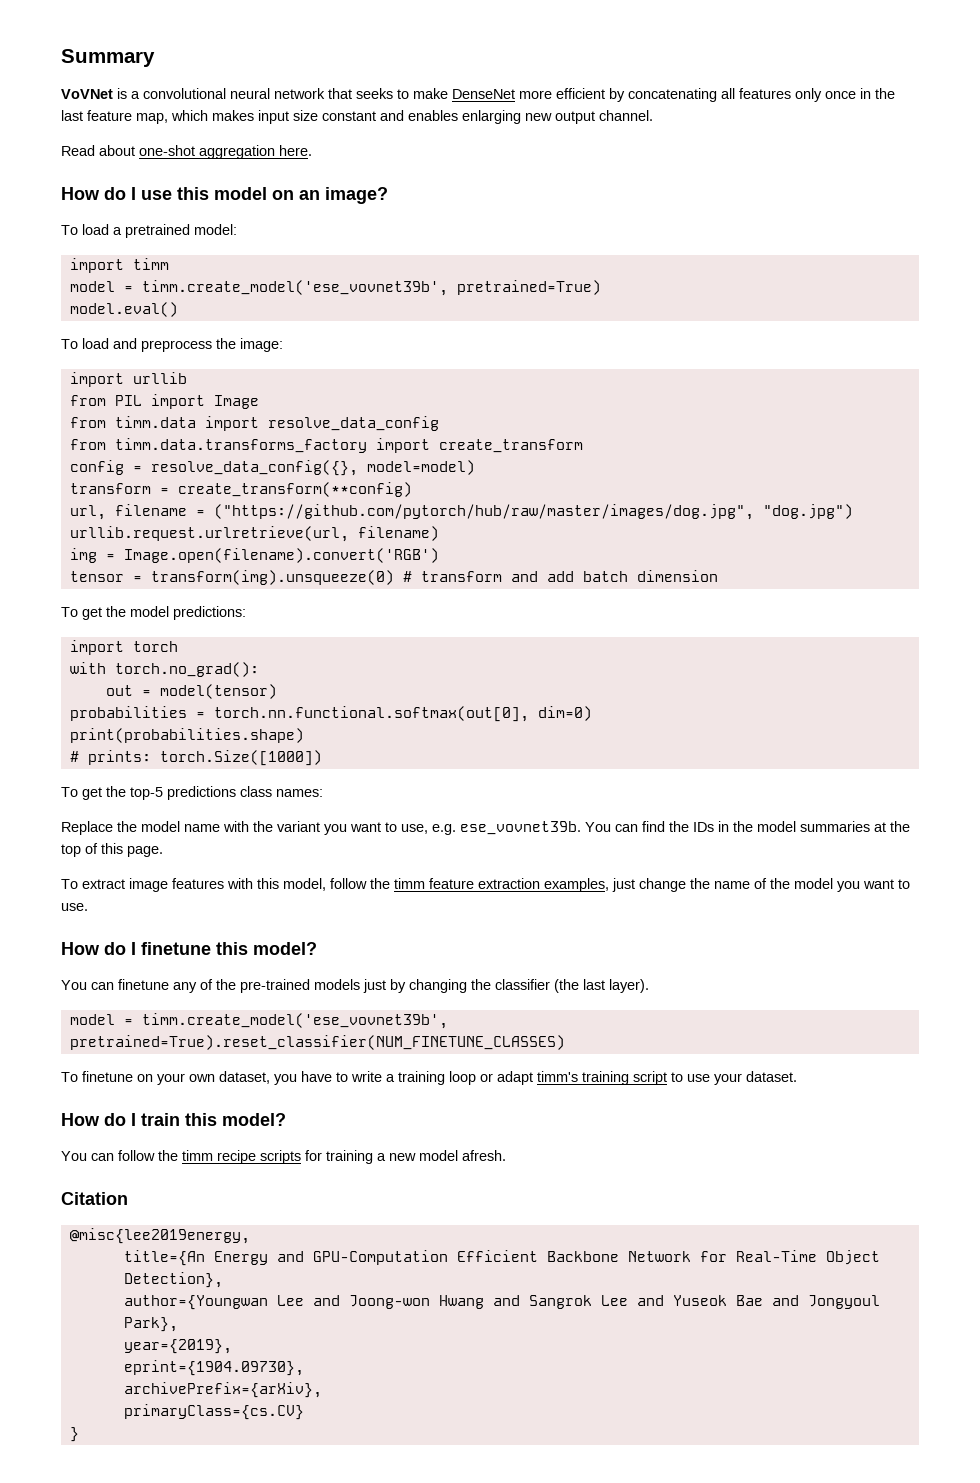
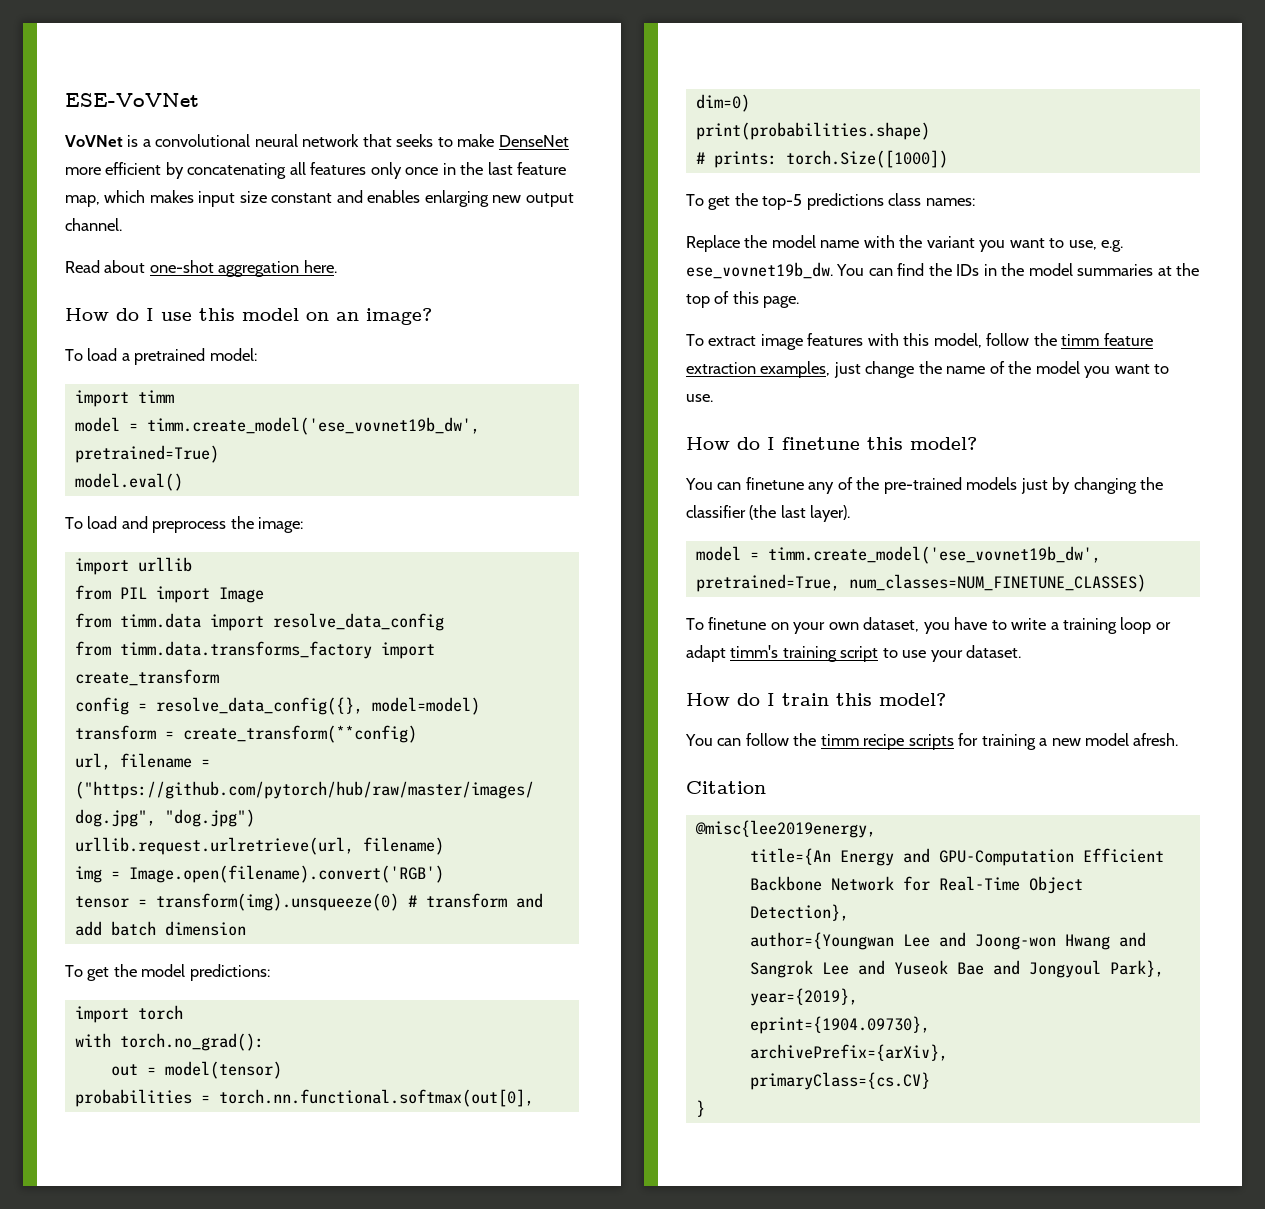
- Summary
+ ESE-VoVNet
- model = timm.create_model('ese_vovnet39b', pretrained=True)
+ model = timm.create_model('ese_vovnet19b_dw', pretrained=True)
- Replace the model name with the variant you want to use, e.g. ese_vovnet39b.
+ Replace the model name with the variant you want to use, e.g. ese_vovnet19b_dw.
- model = timm.create_model('ese_vovnet39b', pretrained=True).reset_classifier(NUM_FINETUNE_CLASSES)
+ model = timm.create_model('ese_vovnet19b_dw', pretrained=True, num_classes=NUM_FINETUNE_CLASSES)

